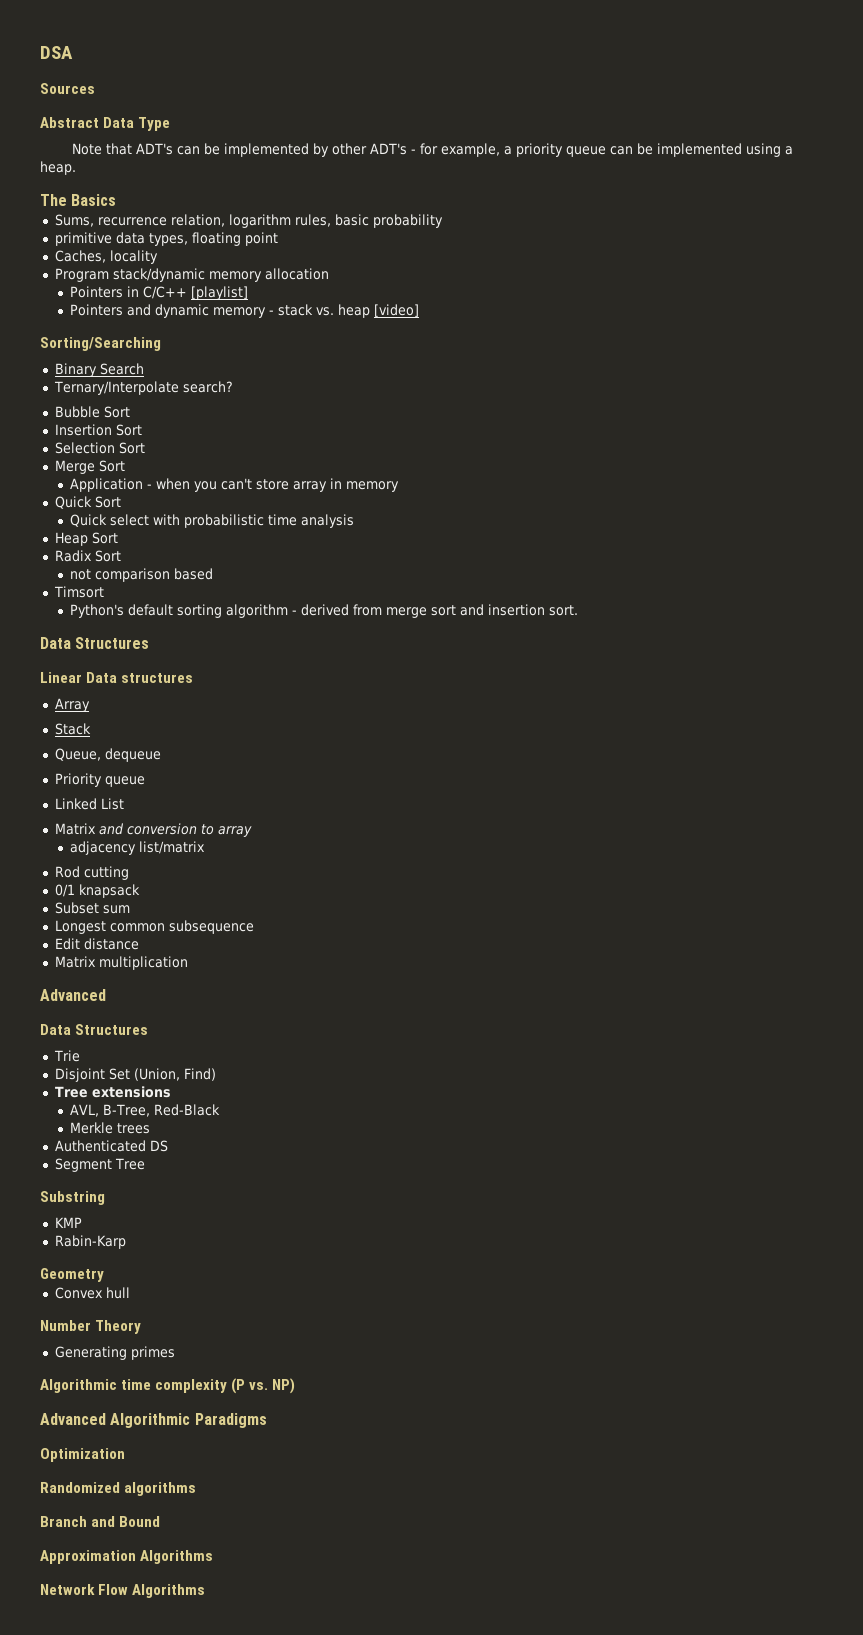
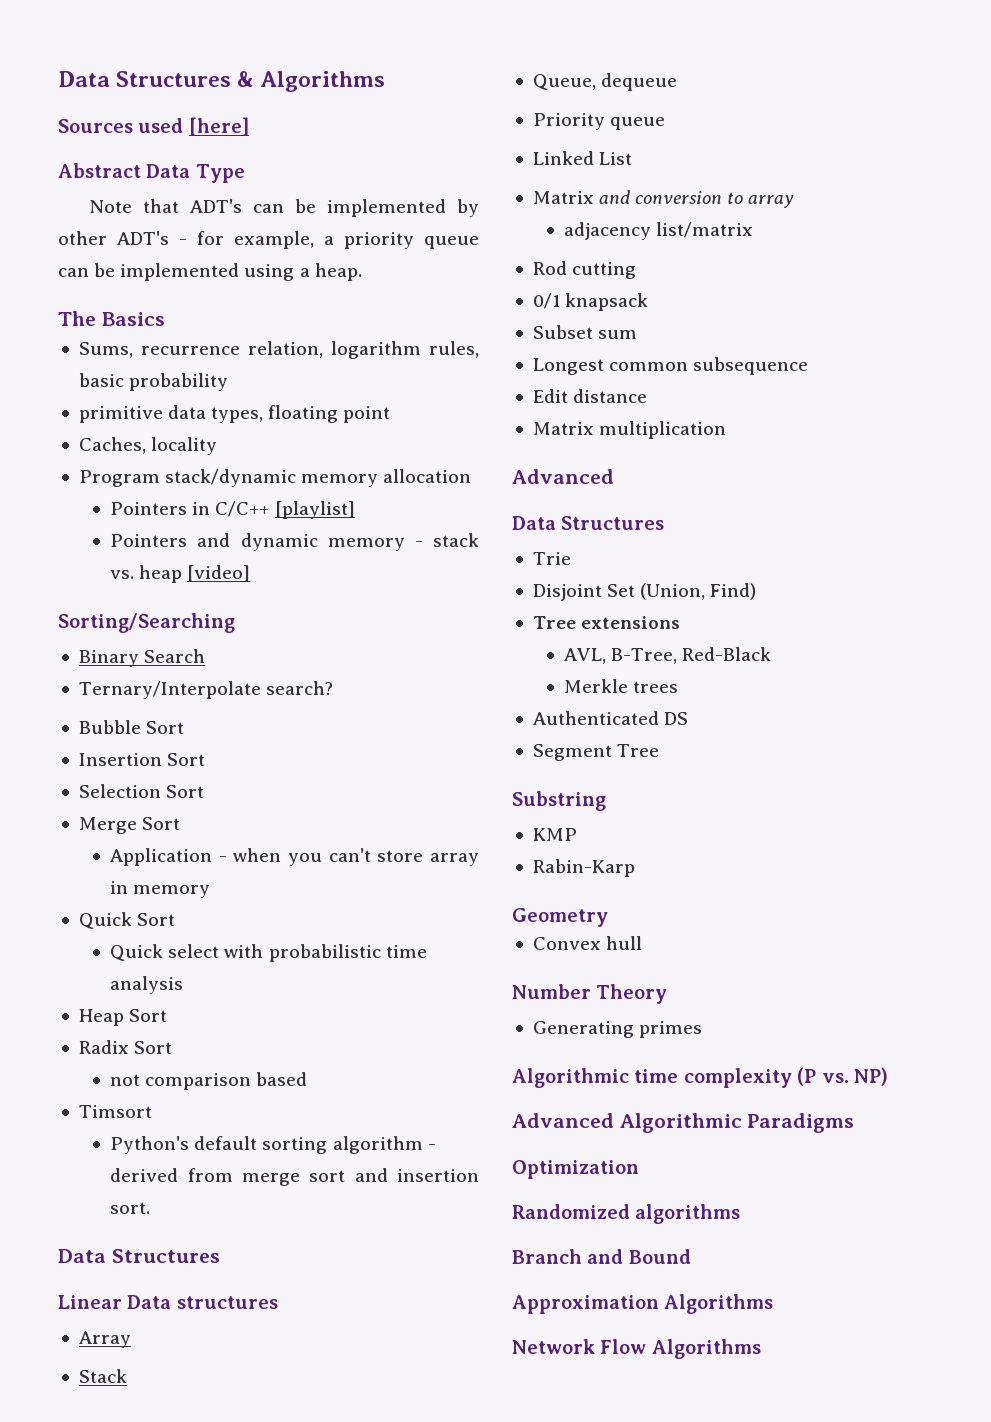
- DSA
+ Data Structures & Algorithms
- Sources
+ Sources used [here]

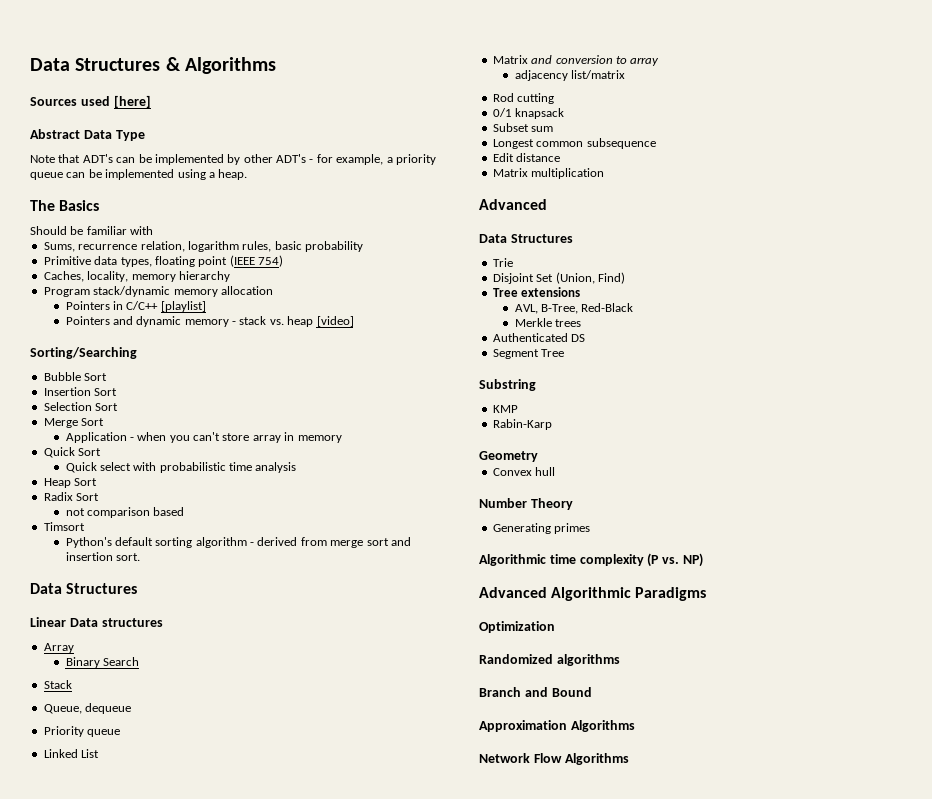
+ Should be familiar with
- primitive data types, floating point
+ Primitive data types, floating point (IEEE 754)
- Caches, locality
+ Caches, locality, memory hierarchy
- Binary Search
- Ternary/Interpolate search?
+ Binary Search

